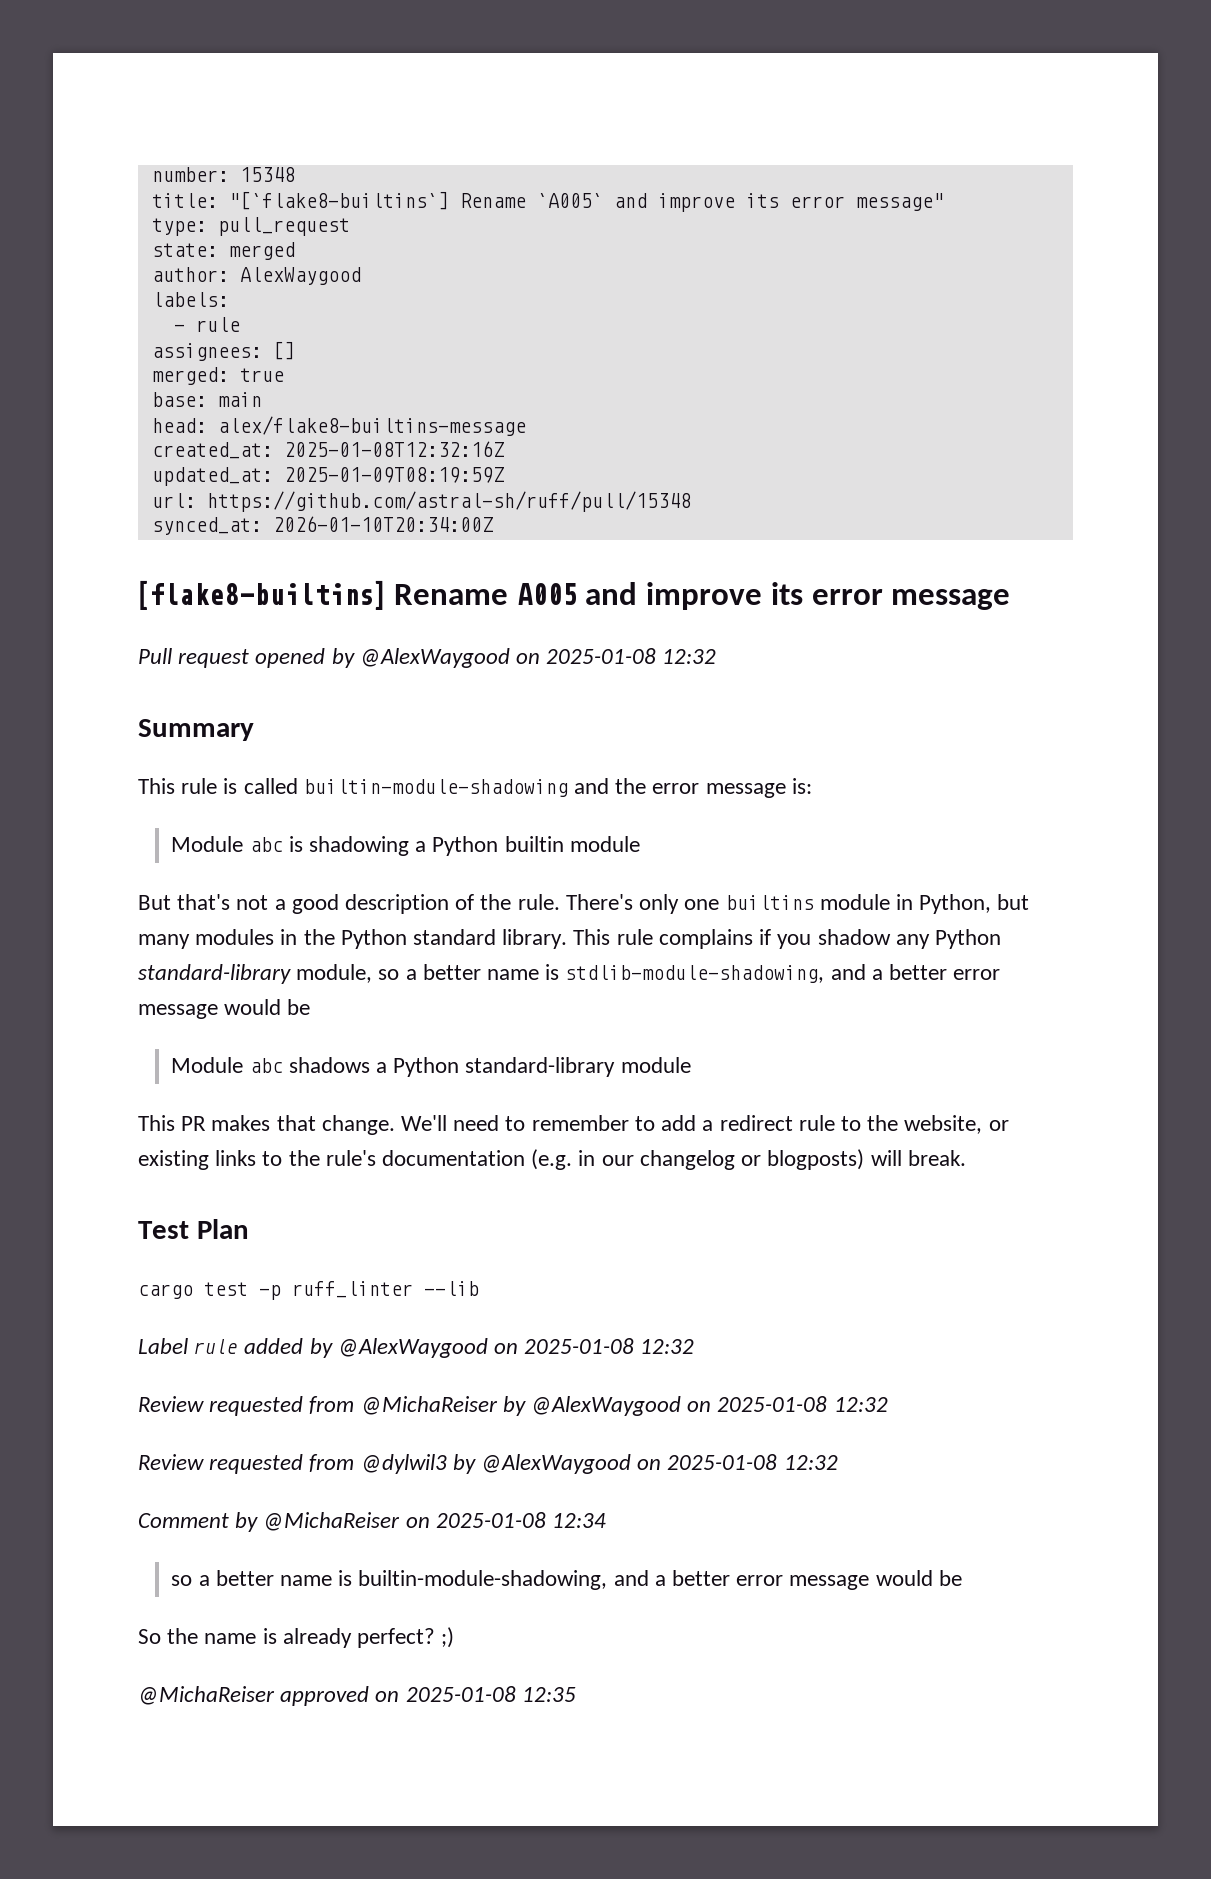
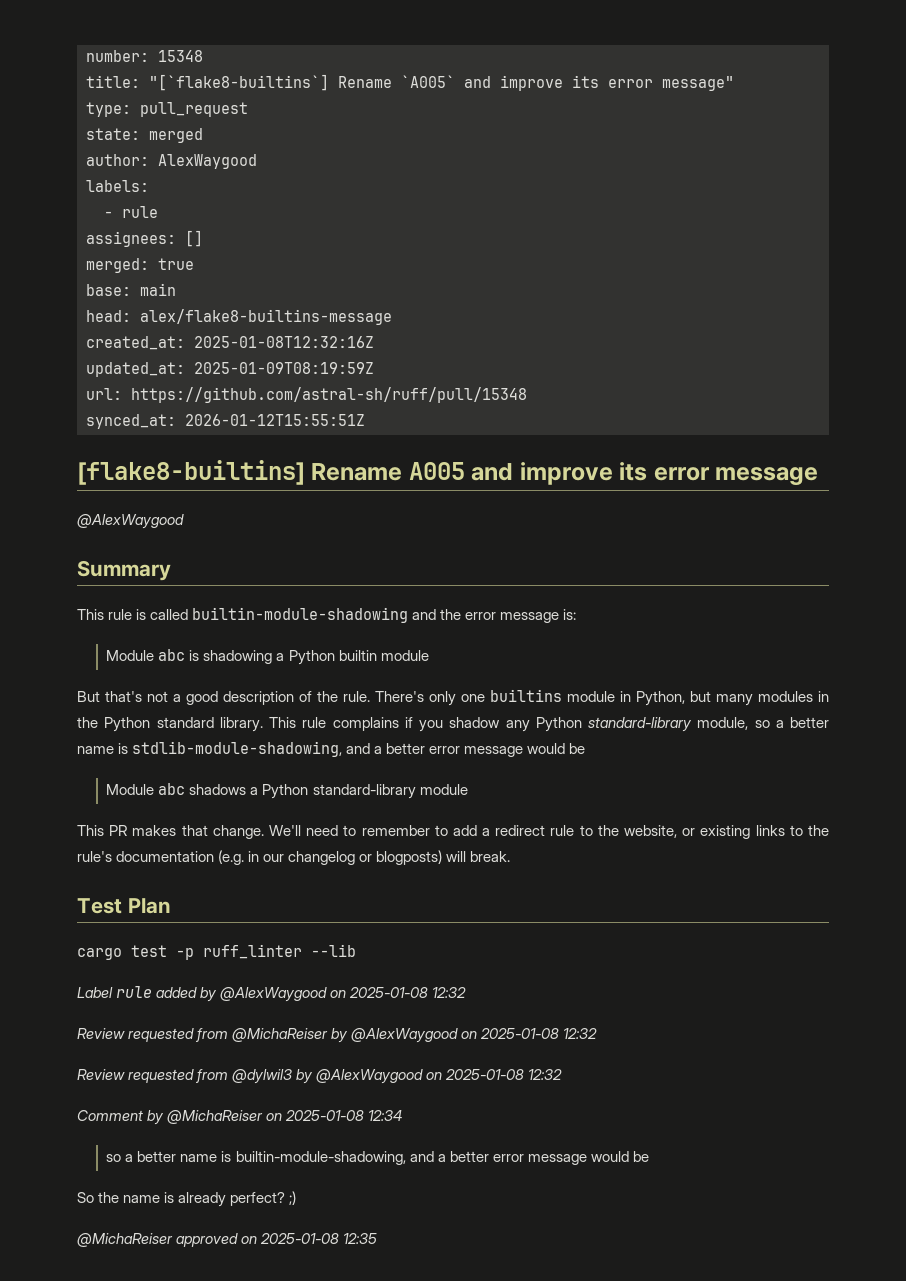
- synced_at: 2026-01-10T20:34:00Z
+ synced_at: 2026-01-12T15:55:51Z
  [flake8-builtins] Rename A005 and improve its error message
- Pull request opened by @AlexWaygood on 2025-01-08 12:32
+ @AlexWaygood

